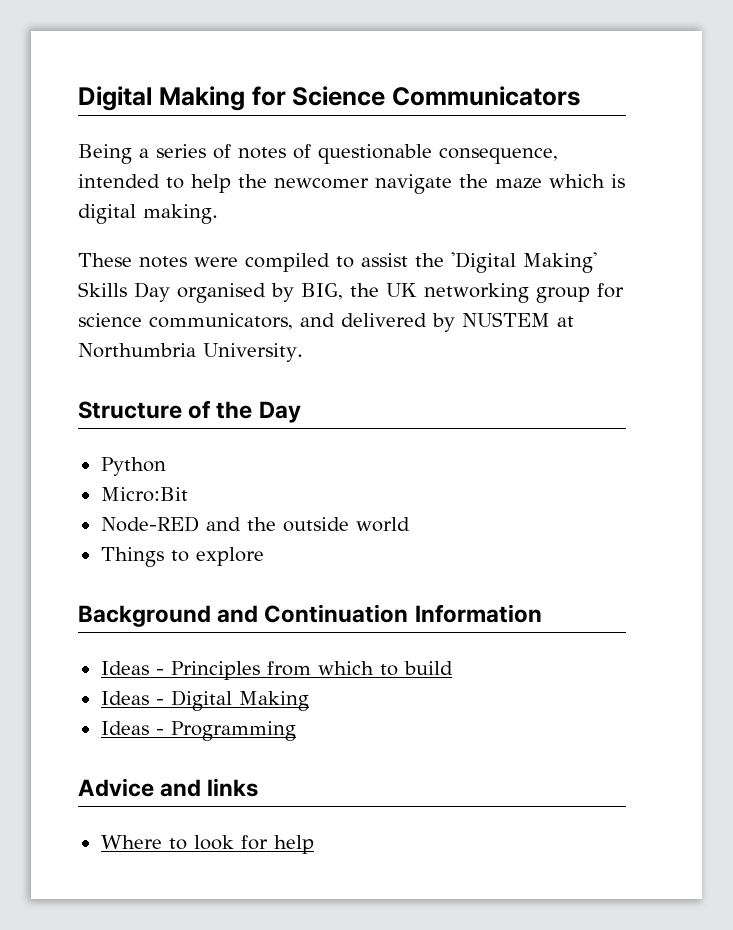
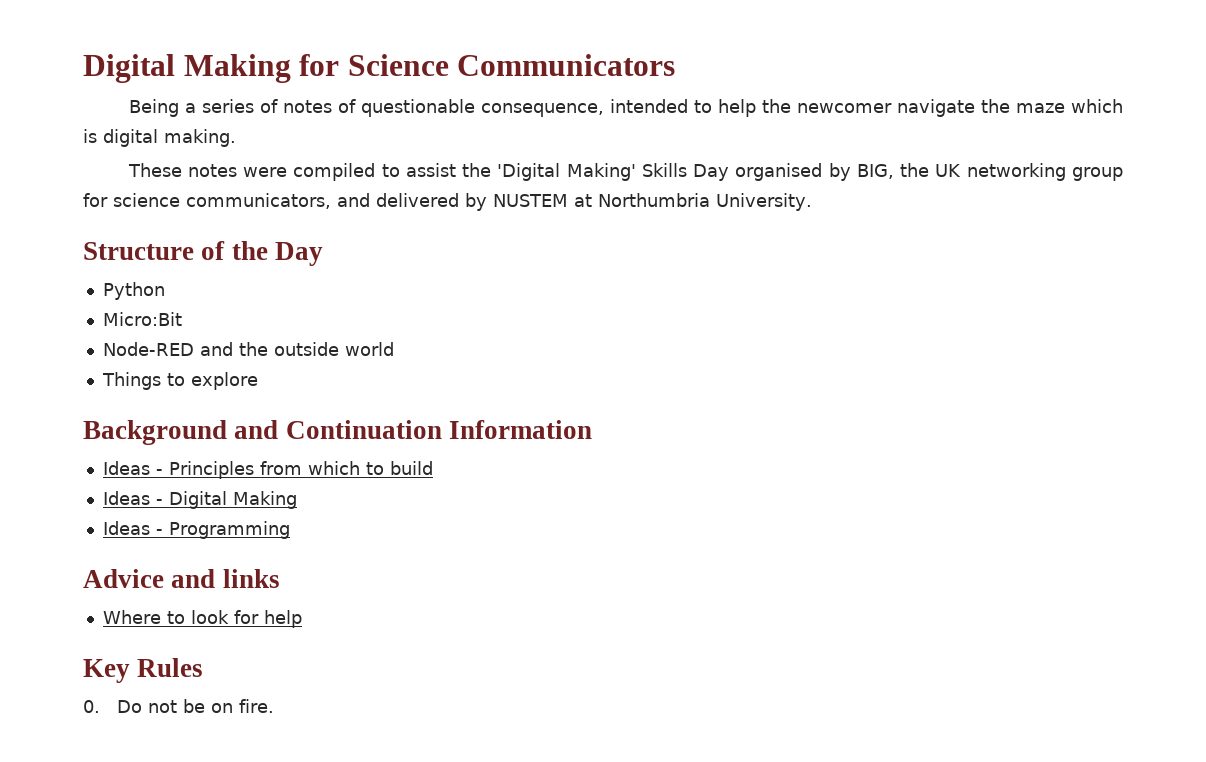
+ Key Rules
+ 0. Do not be on fire.

